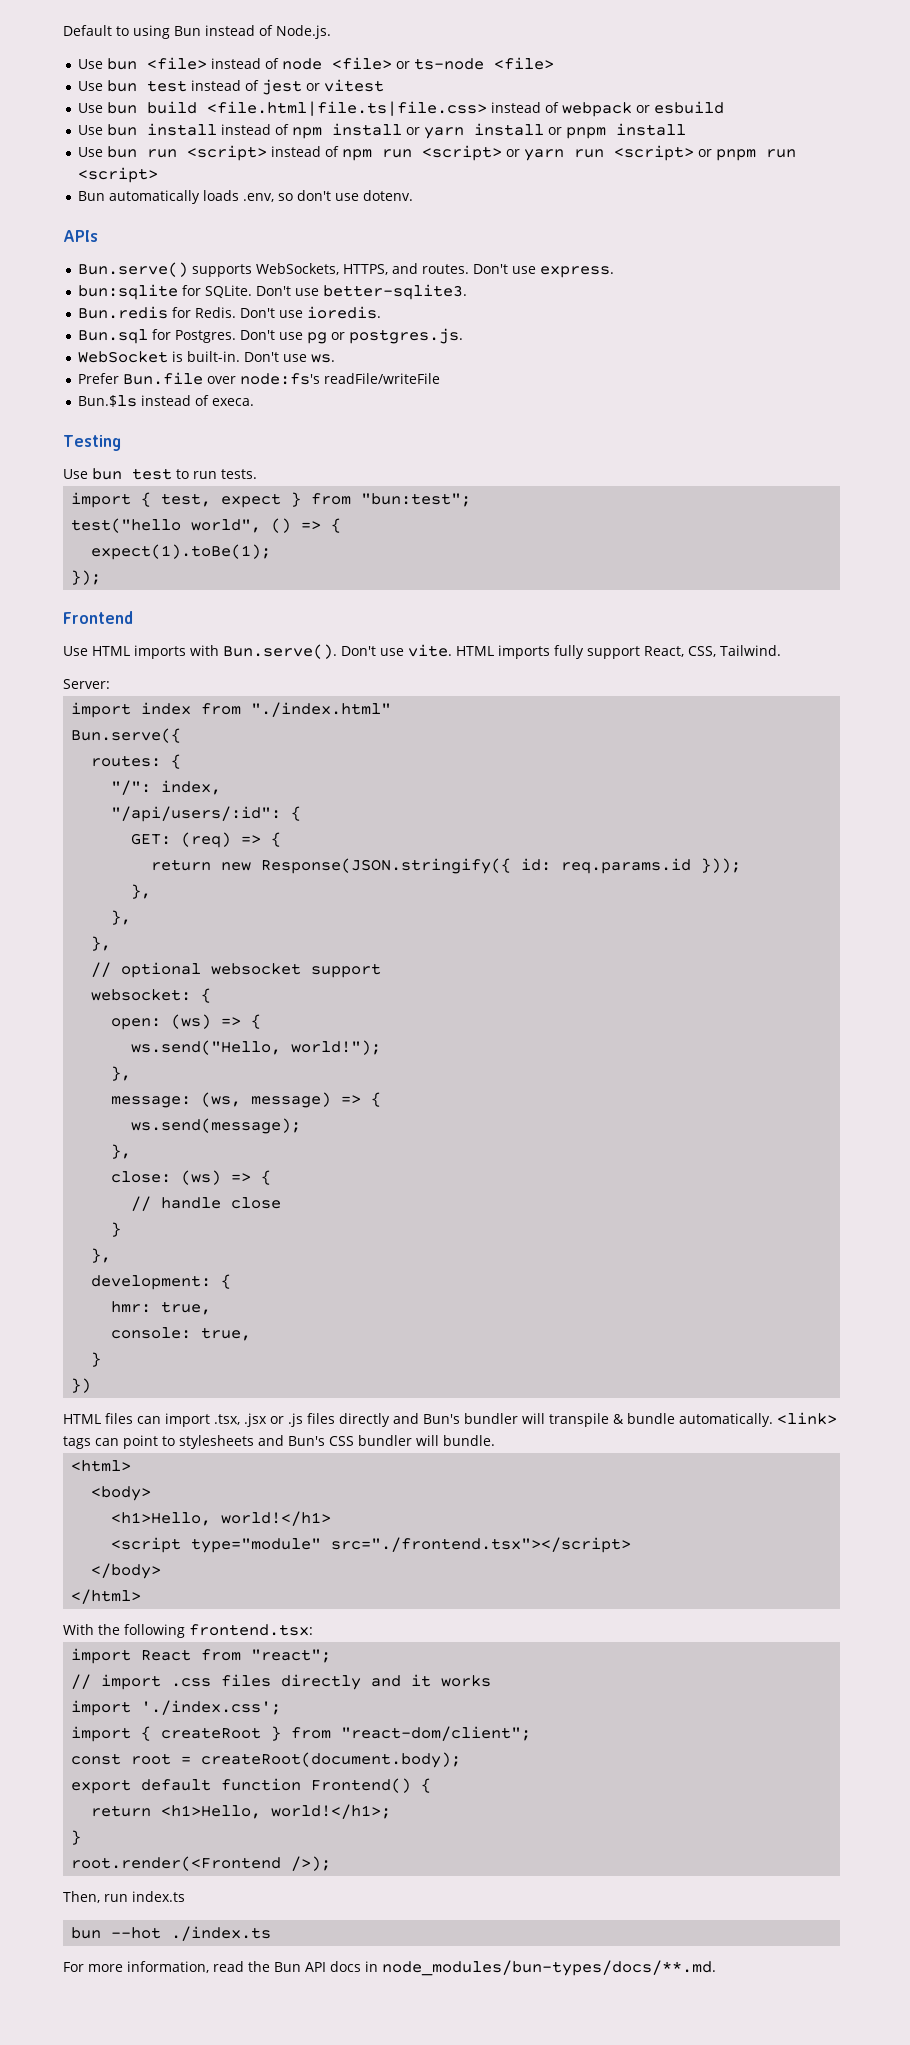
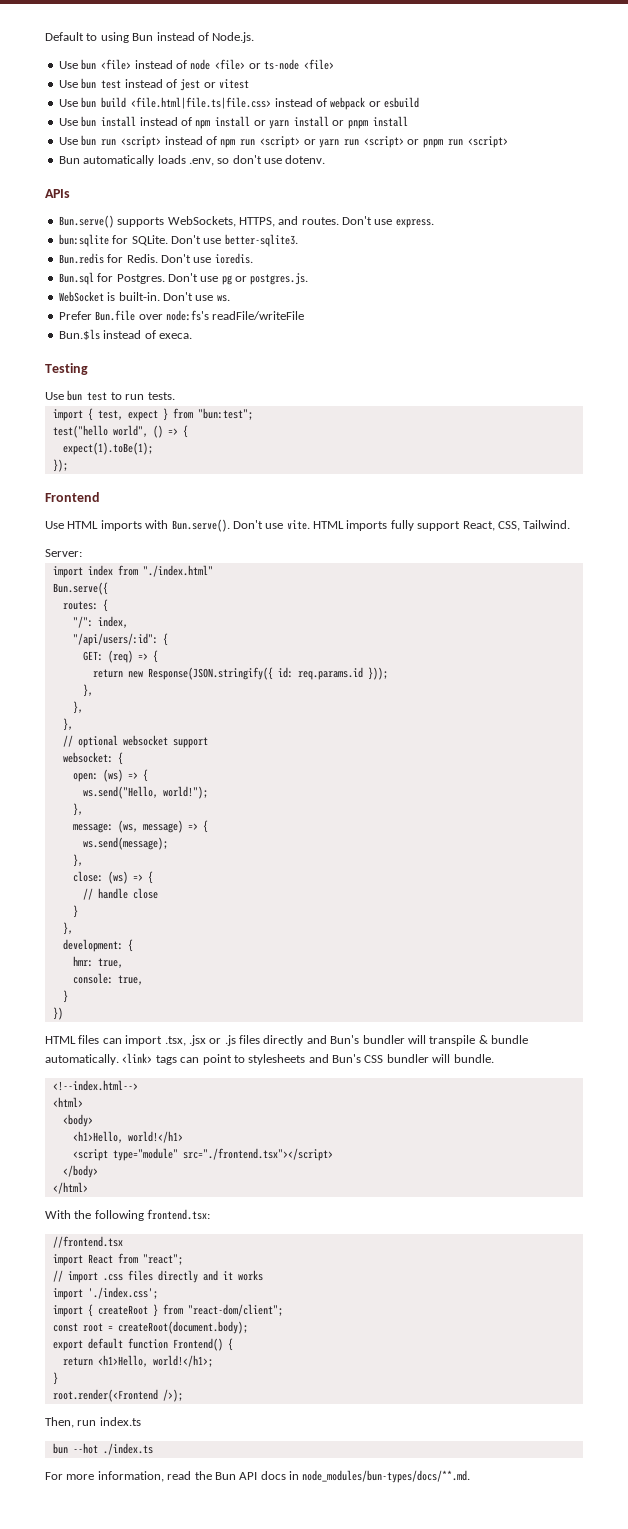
+ <!--index.html-->
+ //frontend.tsx

